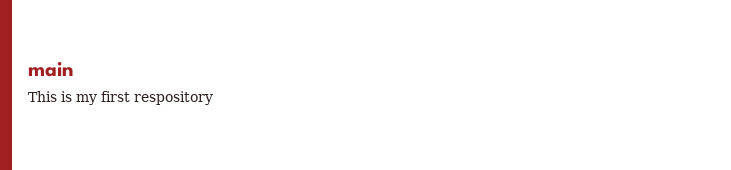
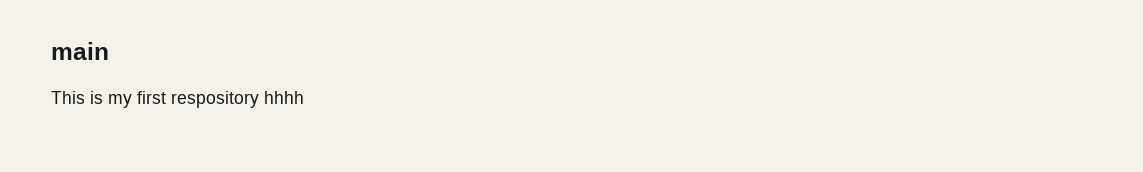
- This is my first respository
+ This is my first respository hhhh

